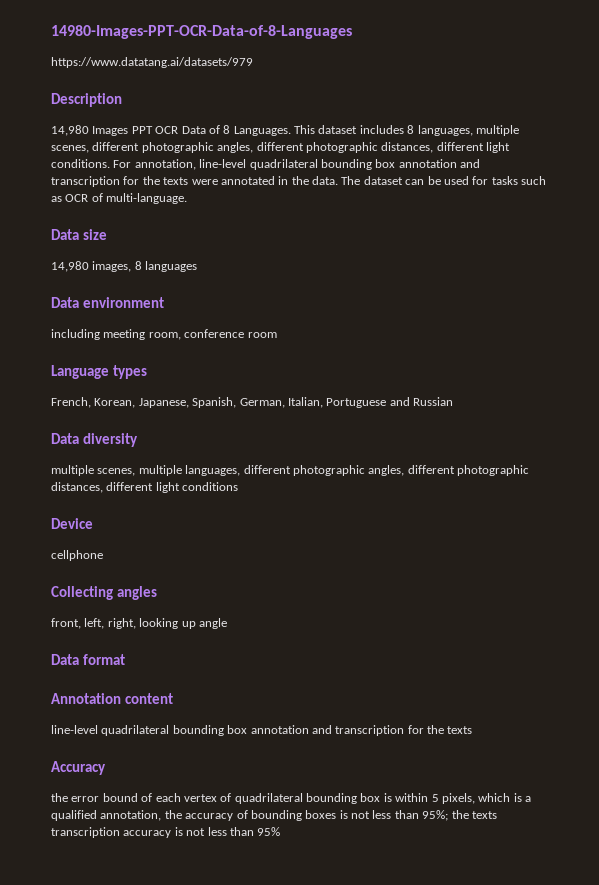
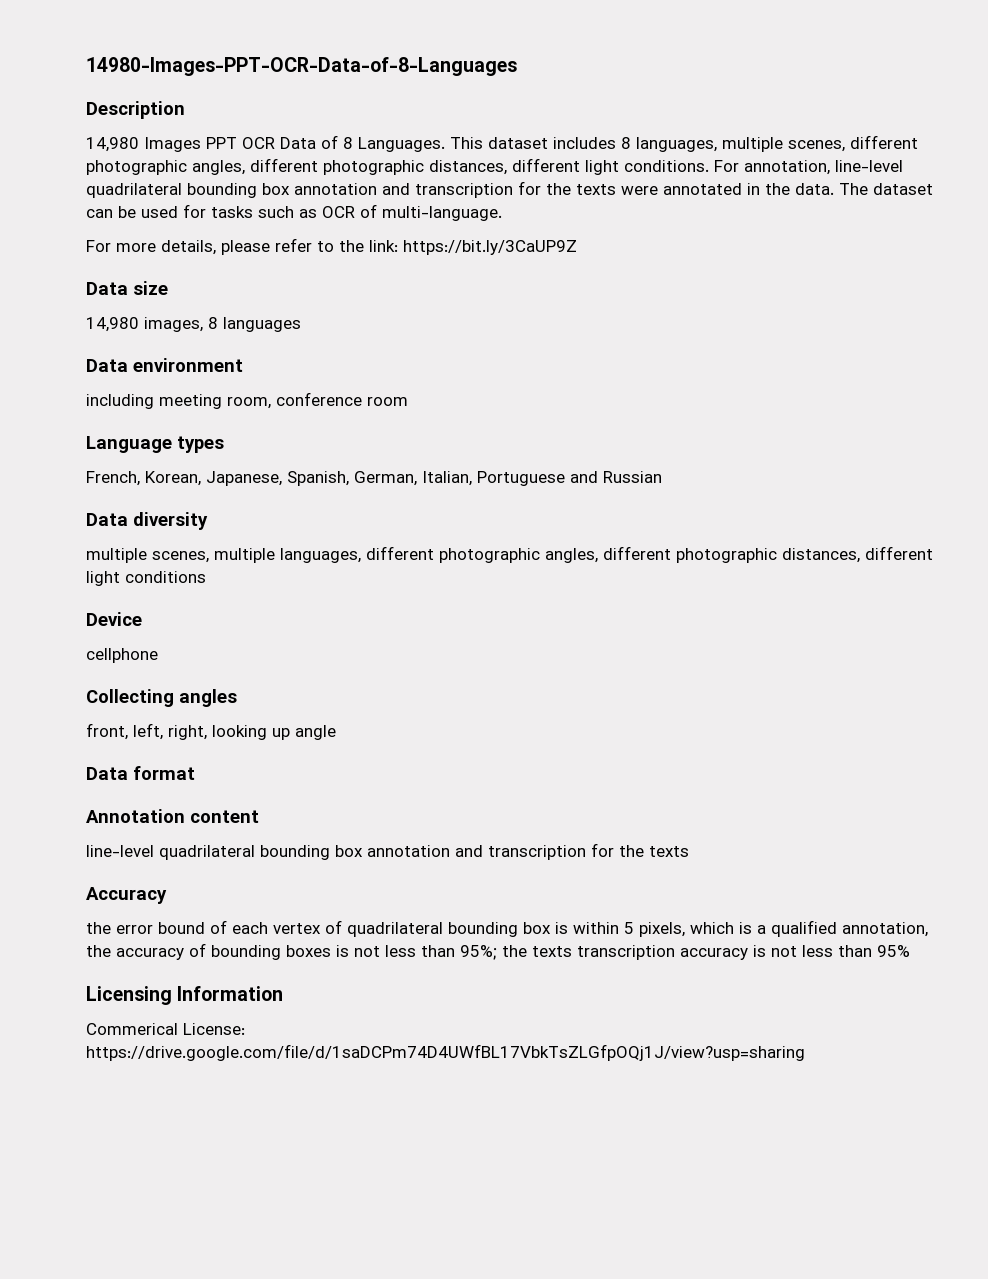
- https://www.datatang.ai/datasets/979
+ For more details, please refer to the link: https://bit.ly/3CaUP9Z
+ Licensing Information
+ Commerical License: https://drive.google.com/file/d/1saDCPm74D4UWfBL17VbkTsZLGfpOQj1J/view?usp=sharing

